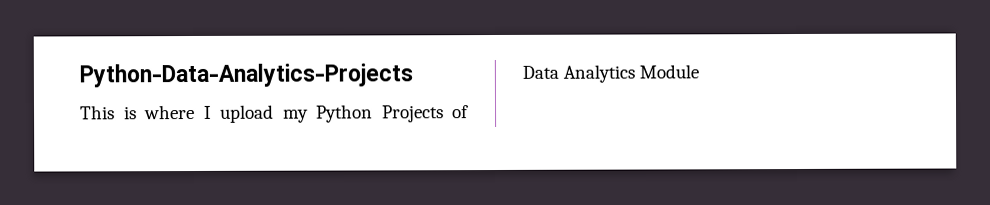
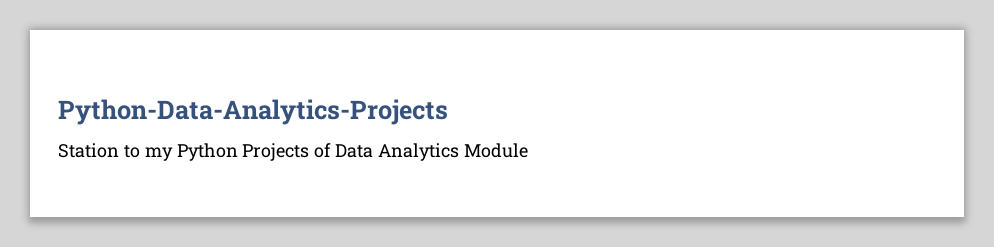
- This is where I upload my Python Projects of Data Analytics Module
+ Station to my Python Projects of Data Analytics Module

